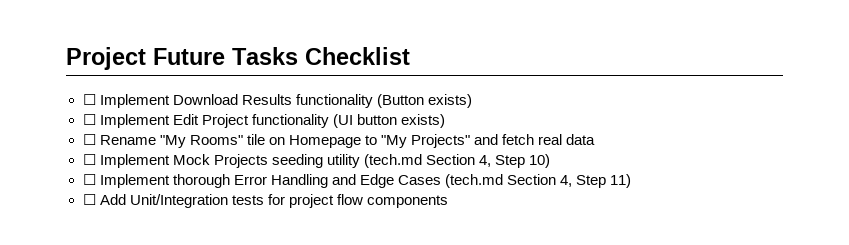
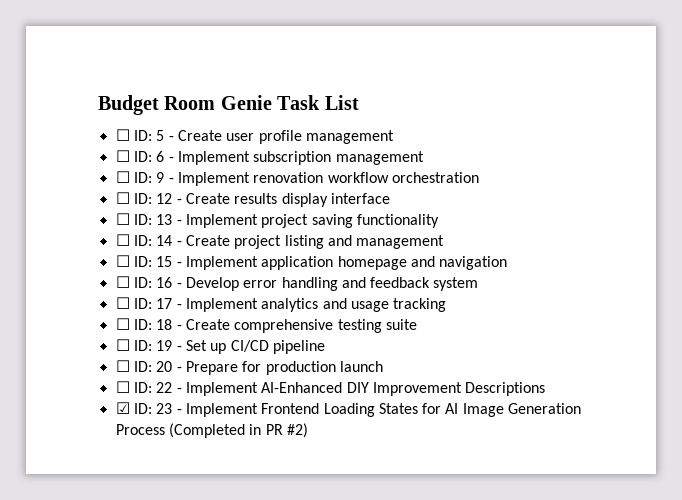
- Project Future Tasks Checklist
- ☐ Implement Download Results functionality (Button exists)
- ☐ Implement Edit Project functionality (UI button exists)
- ☐ Rename "My Rooms" tile on Homepage to "My Projects" and fetch real data
- ☐ Implement Mock Projects seeding utility (tech.md Section 4, Step 10)
- ☐ Implement thorough Error Handling and Edge Cases (tech.md Section 4, Step 11)
- ☐ Add Unit/Integration tests for project flow components
+ Budget Room Genie Task List
+ ☐ ID: 5 - Create user profile management
+ ☐ ID: 6 - Implement subscription management
+ ☐ ID: 9 - Implement renovation workflow orchestration
+ ☐ ID: 12 - Create results display interface
+ ☐ ID: 13 - Implement project saving functionality
+ ☐ ID: 14 - Create project listing and management
+ ☐ ID: 15 - Implement application homepage and navigation
+ ☐ ID: 16 - Develop error handling and feedback system
+ ☐ ID: 17 - Implement analytics and usage tracking
+ ☐ ID: 18 - Create comprehensive testing suite
+ ☐ ID: 19 - Set up CI/CD pipeline
+ ☐ ID: 20 - Prepare for production launch
+ ☐ ID: 22 - Implement AI-Enhanced DIY Improvement Descriptions
+ ☑ ID: 23 - Implement Frontend Loading States for AI Image Generation Process (Completed in PR #2)

